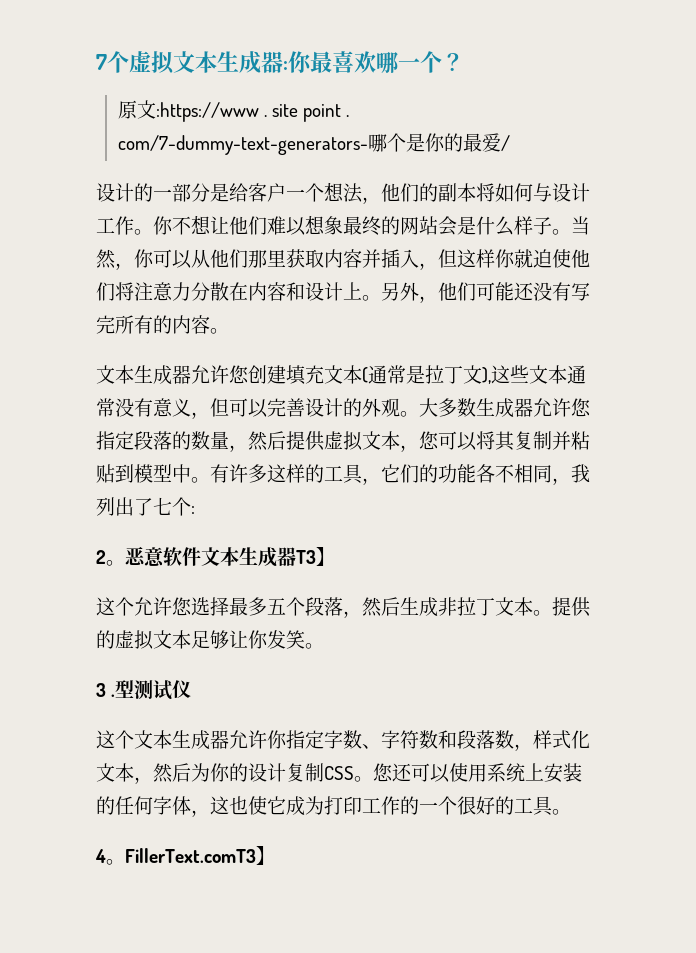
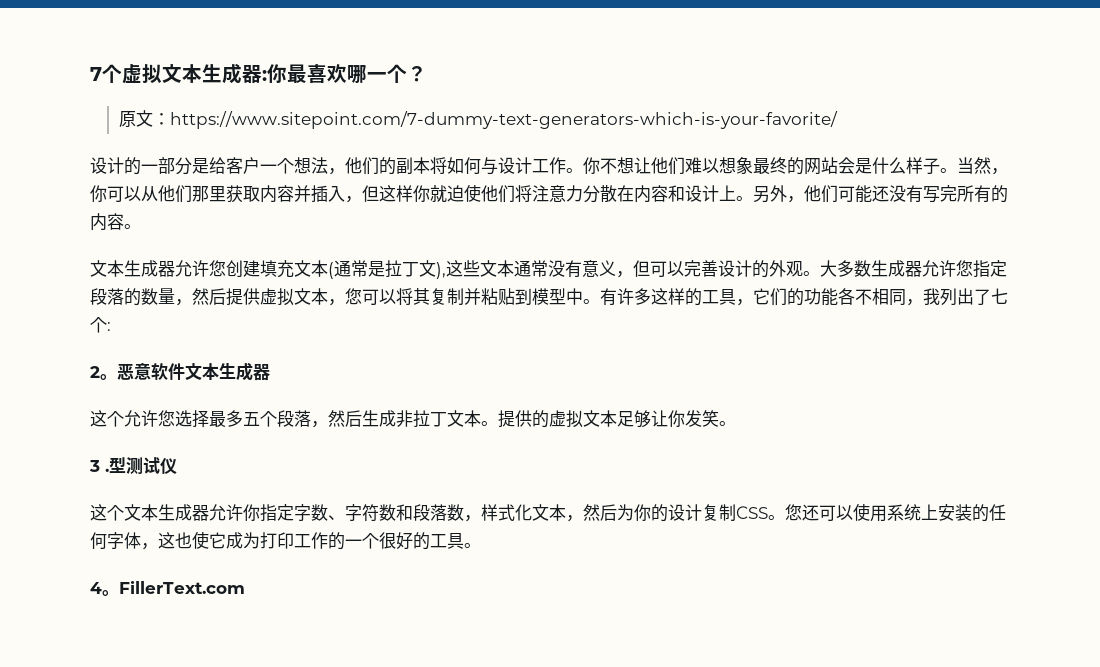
- 原文:https://www . site point . com/7-dummy-text-generators-哪个是你的最爱/
+ 原文：https://www.sitepoint.com/7-dummy-text-generators-which-is-your-favorite/
- 恶意软件文本生成器T3】
+ 恶意软件文本生成器
- FillerText.comT3】
+ FillerText.com

